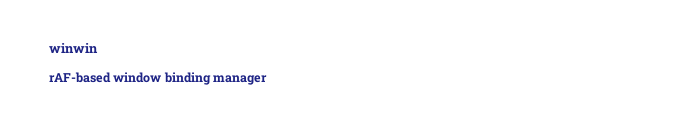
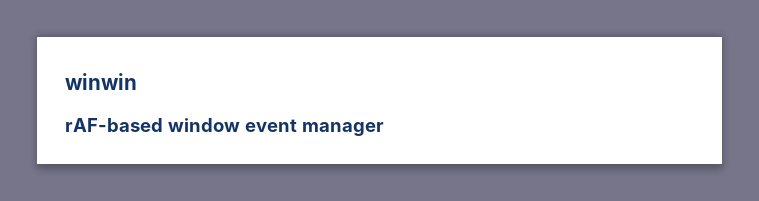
- rAF-based window binding manager
+ rAF-based window event manager

